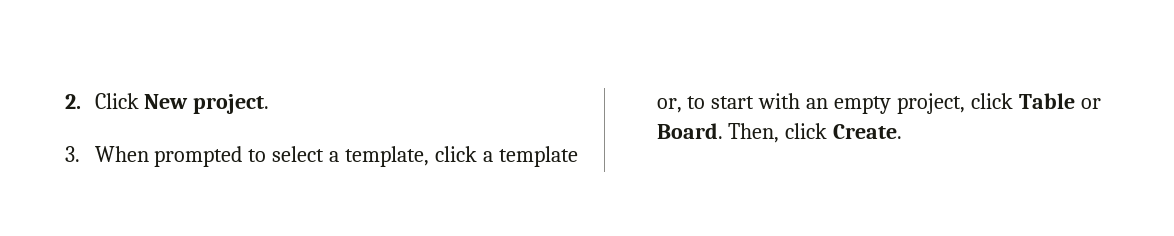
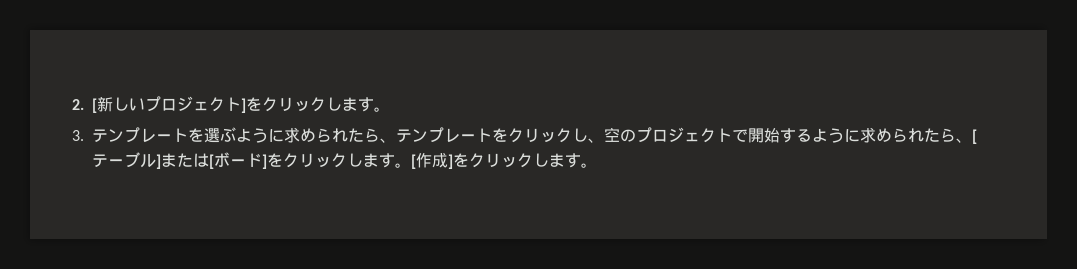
- 2. Click New project.
- 3. When prompted to select a template, click a template or, to start with an empty project, click Table or Board. Then, click Create.
+ 2. [新しいプロジェクト]をクリックします。
+ 3.テンプレートを選ぶように求められたら、テンプレートをクリックし、空のプロジェクトで開始するように求められたら、[テーブル]または[ボード]をクリックします。[作成]をクリックします。

